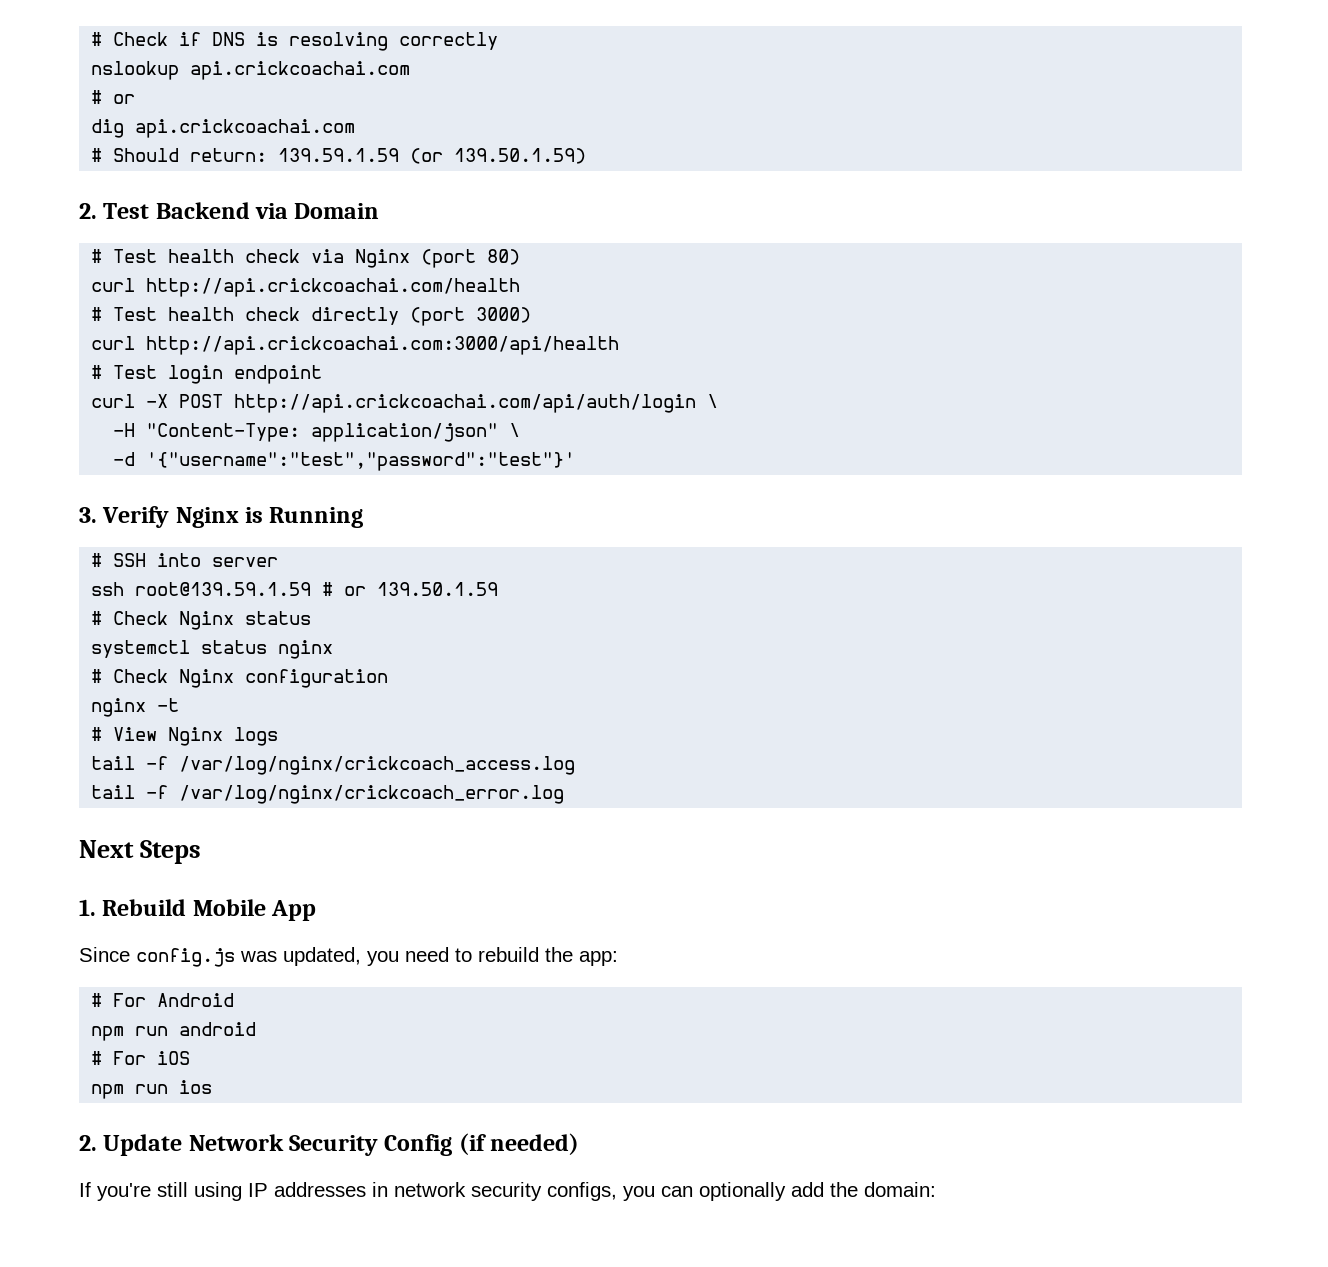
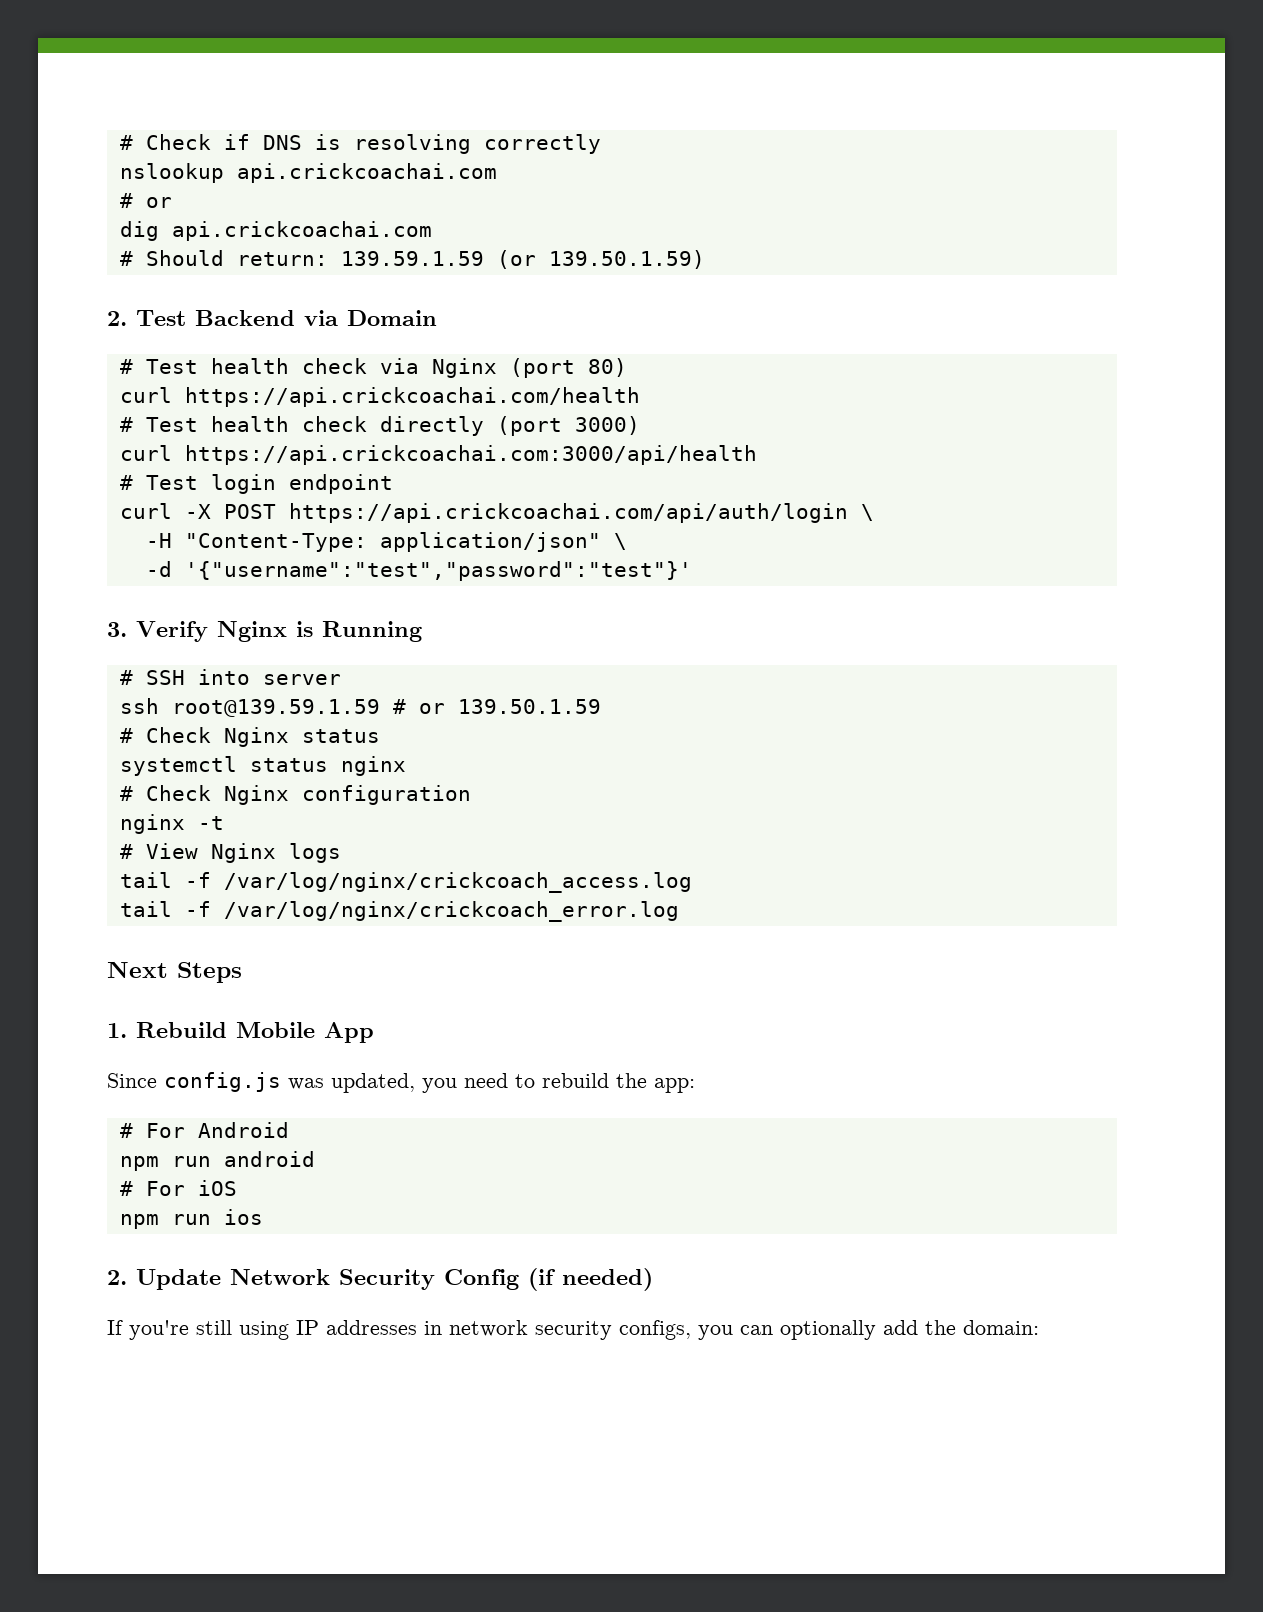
- curl http://api.crickcoachai.com/health
+ curl https://api.crickcoachai.com/health
- curl http://api.crickcoachai.com:3000/api/health
+ curl https://api.crickcoachai.com:3000/api/health
- curl -X POST http://api.crickcoachai.com/api/auth/login \
+ curl -X POST https://api.crickcoachai.com/api/auth/login \

